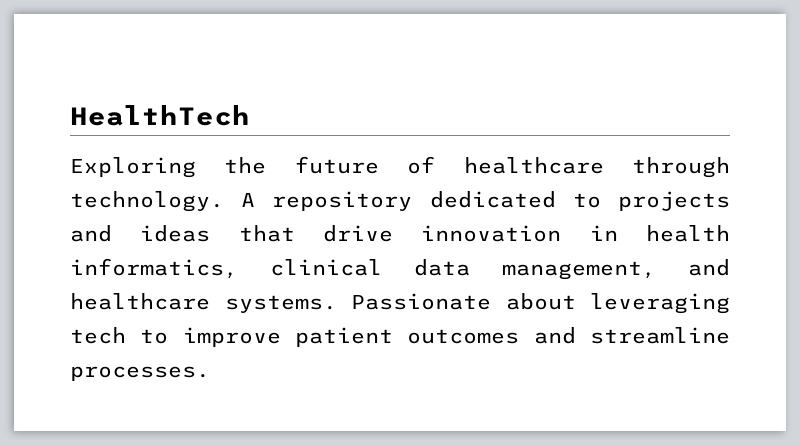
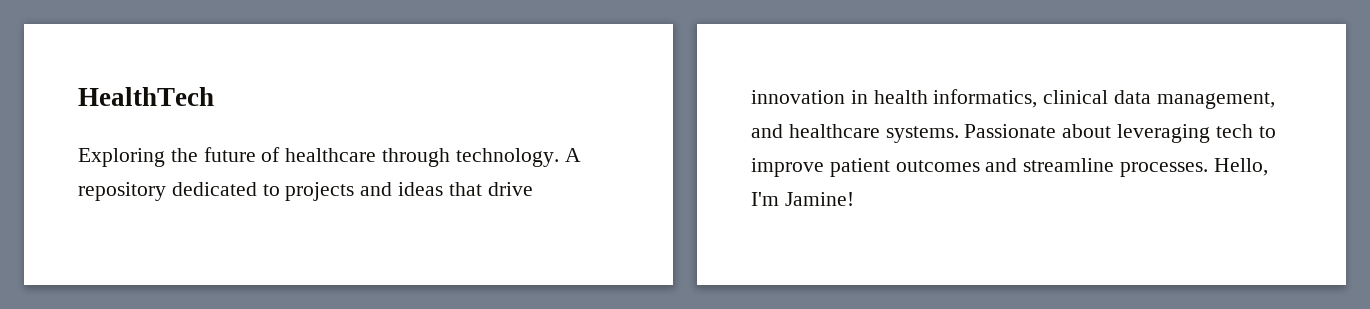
+ Hello, I'm Jamine!

